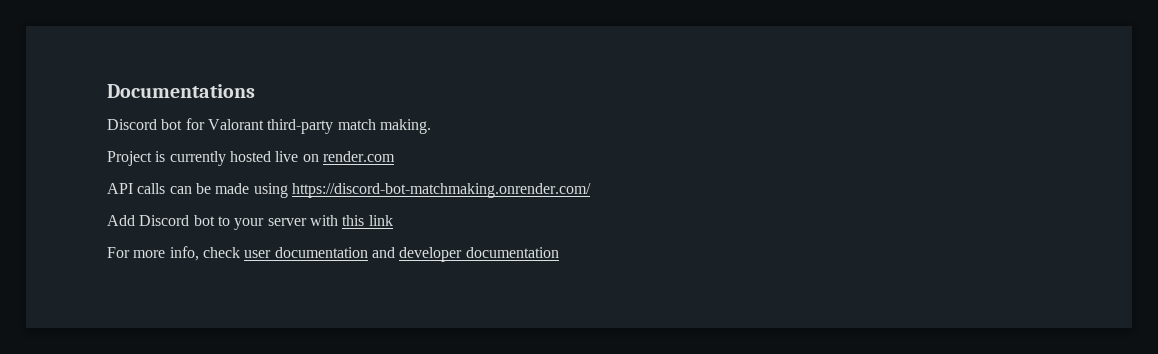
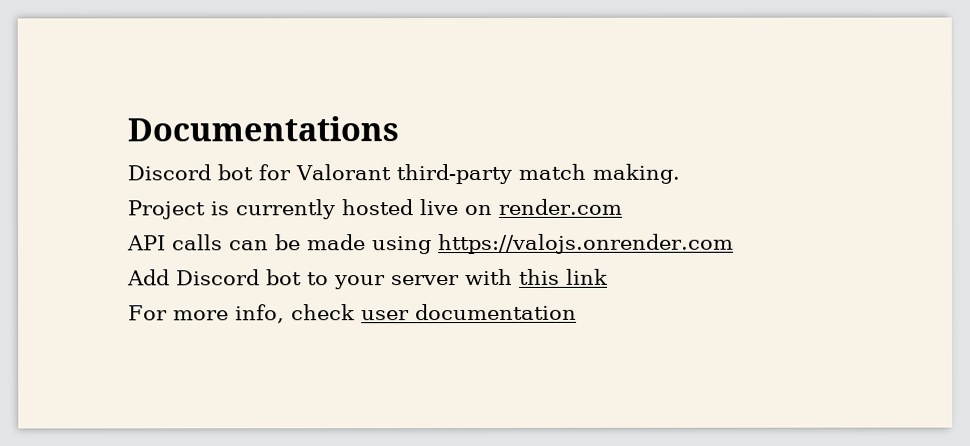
- API calls can be made using https://discord-bot-matchmaking.onrender.com/
+ API calls can be made using https://valojs.onrender.com
- For more info, check user documentation and developer documentation
+ For more info, check user documentation

